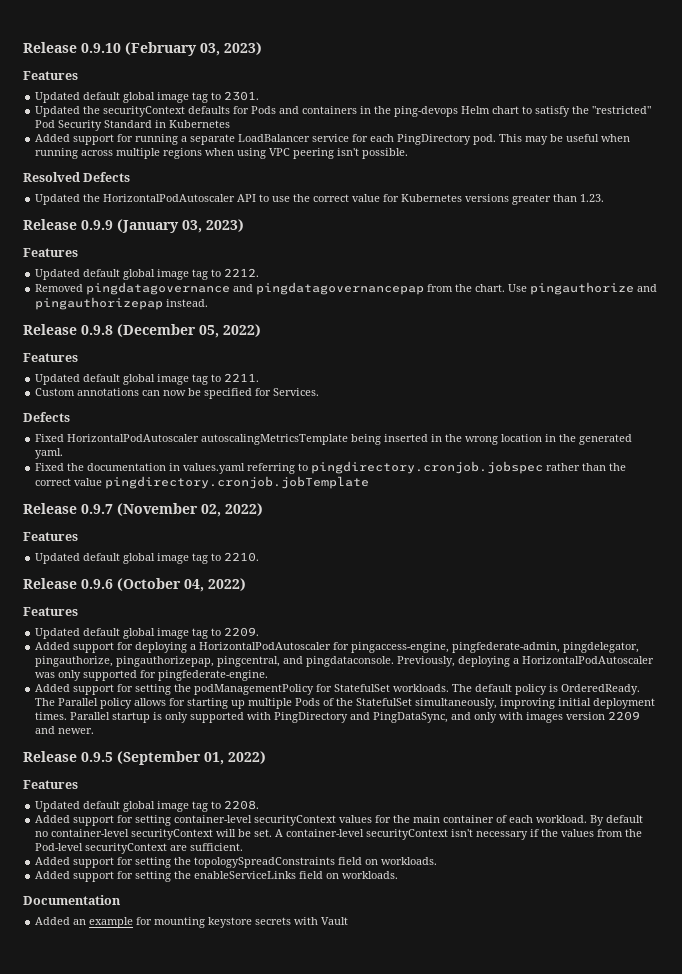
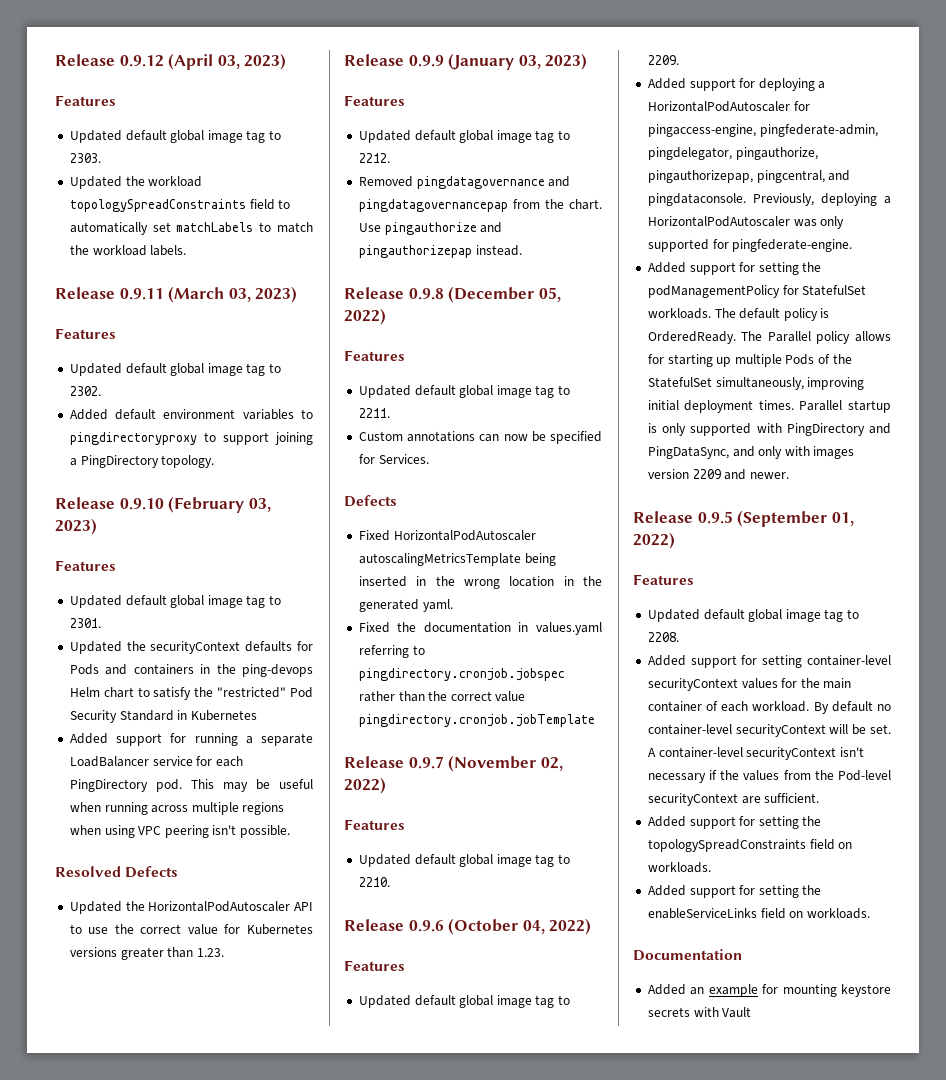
+ Release 0.9.12 (April 03, 2023)
+ Features
+ Updated default global image tag to 2303.
+ Updated the workload topologySpreadConstraints field to automatically set matchLabels to match the workload labels.
+ Release 0.9.11 (March 03, 2023)
+ Features
+ Updated default global image tag to 2302.
+ Added default environment variables to pingdirectoryproxy to support joining a PingDirectory topology.

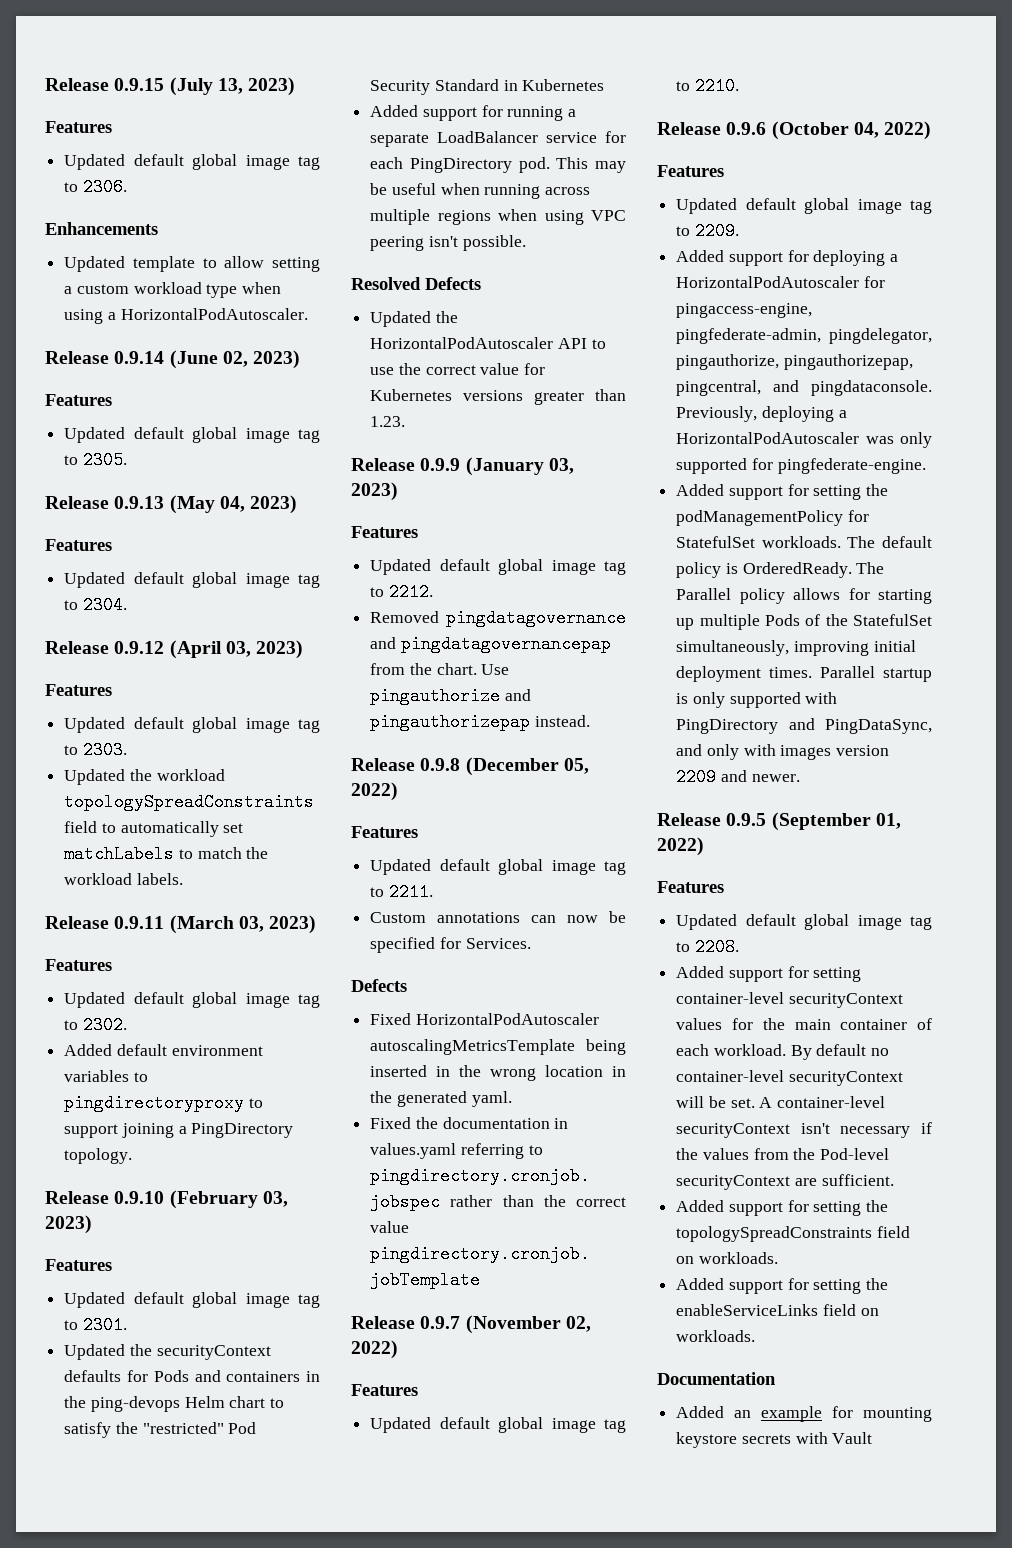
+ Release 0.9.15 (July 13, 2023)
+ Features
+ Updated default global image tag to 2306.
+ Enhancements
+ Updated template to allow setting a custom workload type when using a HorizontalPodAutoscaler.
+ Release 0.9.14 (June 02, 2023)
+ Features
+ Updated default global image tag to 2305.
+ Release 0.9.13 (May 04, 2023)
+ Features
+ Updated default global image tag to 2304.

